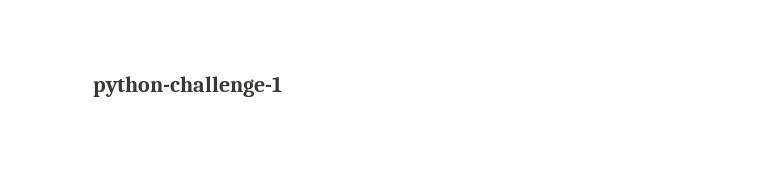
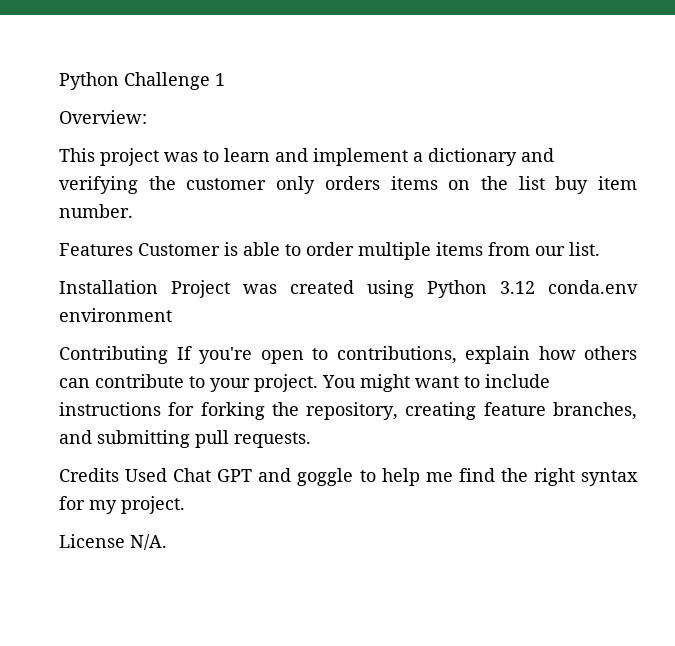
- python-challenge-1
+ Python Challenge 1
+ Overview:
+ This project was to learn and implement a dictionary and verifying the customer only orders items on the list buy item number.
+ Features Customer is able to order multiple items from our list.
+ Installation Project was created using Python 3.12 conda.env environment
+ Contributing If you're open to contributions, explain how others can contribute to your project. You might want to include instructions for forking the repository, creating feature branches, and submitting pull requests.
+ Credits Used Chat GPT and goggle to help me find the right syntax for my project.
+ License N/A.

